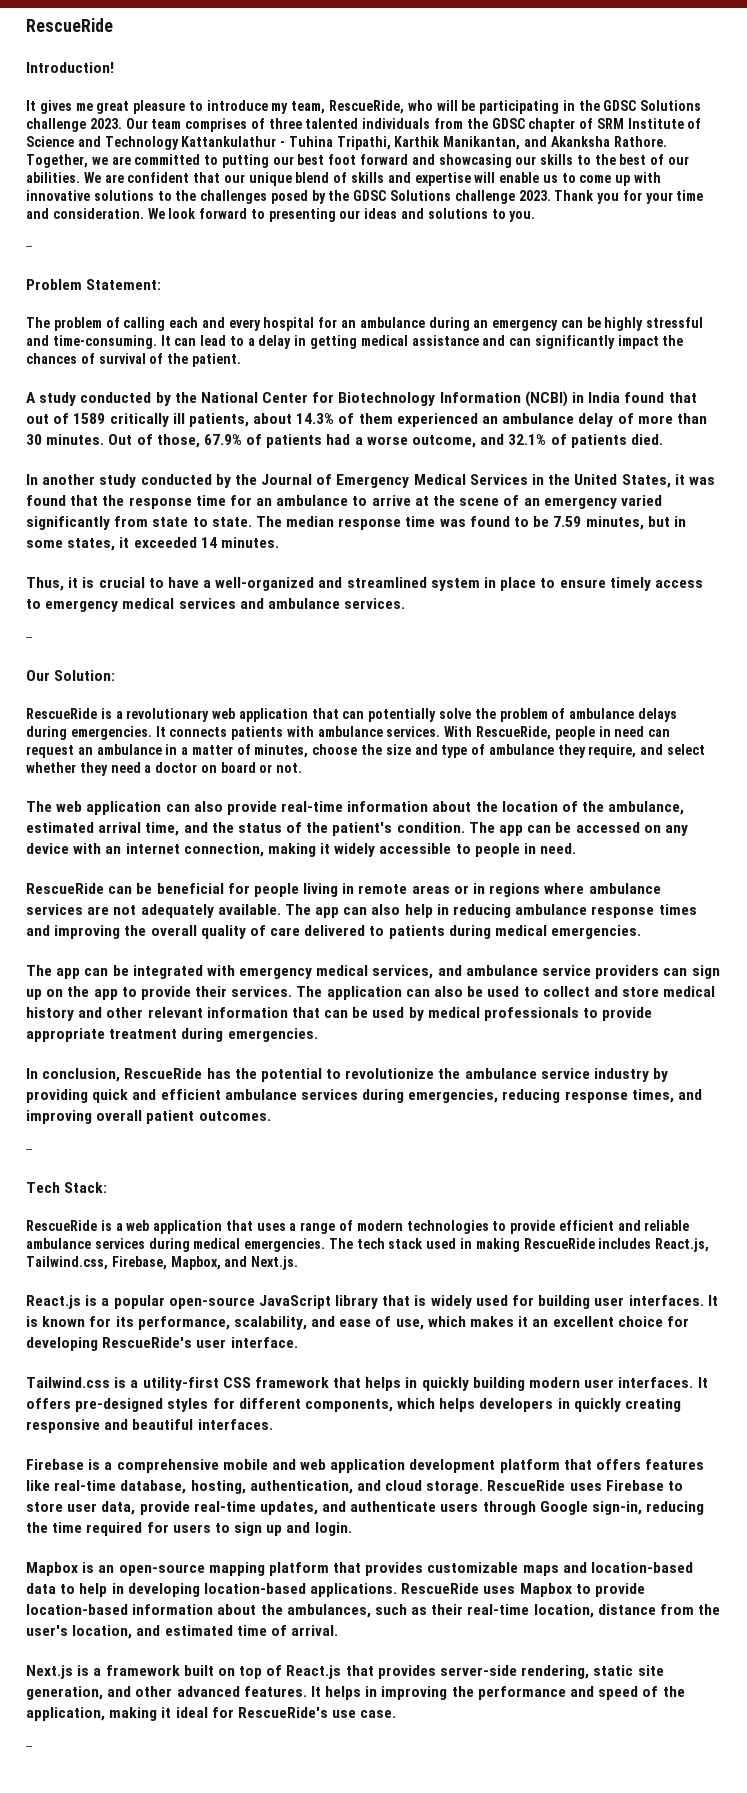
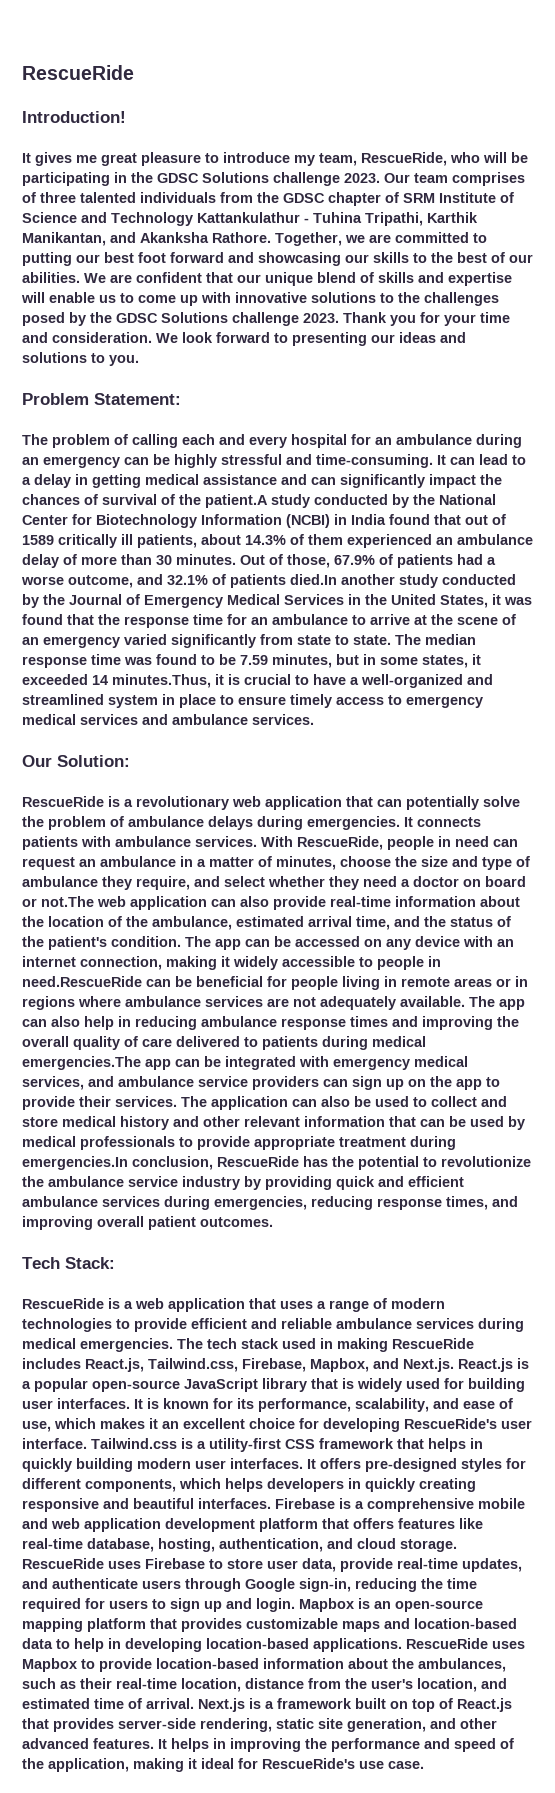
  We look forward to presenting our ideas and solutions to you.
- --
- It can lead to a delay in getting medical assistance and can significantly impact the chances of survival of the patient.
- A study conducted by the National Center for Biotechnology Information (NCBI) in India found that out of 1589 critically ill patients, about 14.3% of them experienced an ambulance delay of more than 30 minutes.
+ It can lead to a delay in getting medical assistance and can significantly impact the chances of survival of the patient.A study conducted by the National Center for Biotechnology Information (NCBI) in India found that out of 1589 critically ill patients, about 14.3% of them experienced an ambulance delay of more than 30 minutes.
- Out of those, 67.9% of patients had a worse outcome, and 32.1% of patients died.
- In another study conducted by the Journal of Emergency Medical Services in the United States, it was found that the response time for an ambulance to arrive at the scene of an emergency varied significantly from state to state.
+ Out of those, 67.9% of patients had a worse outcome, and 32.1% of patients died.In another study conducted by the Journal of Emergency Medical Services in the United States, it was found that the response time for an ambulance to arrive at the scene of an emergency varied significantly from state to state.
- The median response time was found to be 7.59 minutes, but in some states, it exceeded 14 minutes.
- Thus, it is crucial to have a well-organized and streamlined system in place to ensure timely access to emergency medical services and ambulance services.
- --
+ The median response time was found to be 7.59 minutes, but in some states, it exceeded 14 minutes.Thus, it is crucial to have a well-organized and streamlined system in place to ensure timely access to emergency medical services and ambulance services.
- With RescueRide, people in need can request an ambulance in a matter of minutes, choose the size and type of ambulance they require, and select whether they need a doctor on board or not.
- The web application can also provide real-time information about the location of the ambulance, estimated arrival time, and the status of the patient's condition.
+ With RescueRide, people in need can request an ambulance in a matter of minutes, choose the size and type of ambulance they require, and select whether they need a doctor on board or not.The web application can also provide real-time information about the location of the ambulance, estimated arrival time, and the status of the patient's condition.
- The app can be accessed on any device with an internet connection, making it widely accessible to people in need.
- RescueRide can be beneficial for people living in remote areas or in regions where ambulance services are not adequately available.
+ The app can be accessed on any device with an internet connection, making it widely accessible to people in need.RescueRide can be beneficial for people living in remote areas or in regions where ambulance services are not adequately available.
- The app can also help in reducing ambulance response times and improving the overall quality of care delivered to patients during medical emergencies.
- The app can be integrated with emergency medical services, and ambulance service providers can sign up on the app to provide their services.
+ The app can also help in reducing ambulance response times and improving the overall quality of care delivered to patients during medical emergencies.The app can be integrated with emergency medical services, and ambulance service providers can sign up on the app to provide their services.
- The application can also be used to collect and store medical history and other relevant information that can be used by medical professionals to provide appropriate treatment during emergencies.
- In conclusion, RescueRide has the potential to revolutionize the ambulance service industry by providing quick and efficient ambulance services during emergencies, reducing response times, and improving overall patient outcomes.
- --
+ The application can also be used to collect and store medical history and other relevant information that can be used by medical professionals to provide appropriate treatment during emergencies.In conclusion, RescueRide has the potential to revolutionize the ambulance service industry by providing quick and efficient ambulance services during emergencies, reducing response times, and improving overall patient outcomes.
- The tech stack used in making RescueRide includes React.js, Tailwind.css, Firebase, Mapbox, and Next.js.
- React.js is a popular open-source JavaScript library that is widely used for building user interfaces.
+ The tech stack used in making RescueRide includes React.js, Tailwind.css, Firebase, Mapbox, and Next.js. React.js is a popular open-source JavaScript library that is widely used for building user interfaces.
- It is known for its performance, scalability, and ease of use, which makes it an excellent choice for developing RescueRide's user interface.
- Tailwind.css is a utility-first CSS framework that helps in quickly building modern user interfaces.
+ It is known for its performance, scalability, and ease of use, which makes it an excellent choice for developing RescueRide's user interface. Tailwind.css is a utility-first CSS framework that helps in quickly building modern user interfaces.
- It offers pre-designed styles for different components, which helps developers in quickly creating responsive and beautiful interfaces.
- Firebase is a comprehensive mobile and web application development platform that offers features like real-time database, hosting, authentication, and cloud storage.
+ It offers pre-designed styles for different components, which helps developers in quickly creating responsive and beautiful interfaces. Firebase is a comprehensive mobile and web application development platform that offers features like real-time database, hosting, authentication, and cloud storage.
- RescueRide uses Firebase to store user data, provide real-time updates, and authenticate users through Google sign-in, reducing the time required for users to sign up and login.
- Mapbox is an open-source mapping platform that provides customizable maps and location-based data to help in developing location-based applications.
+ RescueRide uses Firebase to store user data, provide real-time updates, and authenticate users through Google sign-in, reducing the time required for users to sign up and login. Mapbox is an open-source mapping platform that provides customizable maps and location-based data to help in developing location-based applications.
- RescueRide uses Mapbox to provide location-based information about the ambulances, such as their real-time location, distance from the user's location, and estimated time of arrival.
- Next.js is a framework built on top of React.js that provides server-side rendering, static site generation, and other advanced features.
+ RescueRide uses Mapbox to provide location-based information about the ambulances, such as their real-time location, distance from the user's location, and estimated time of arrival. Next.js is a framework built on top of React.js that provides server-side rendering, static site generation, and other advanced features.
  It helps in improving the performance and speed of the application, making it ideal for RescueRide's use case.
- --

